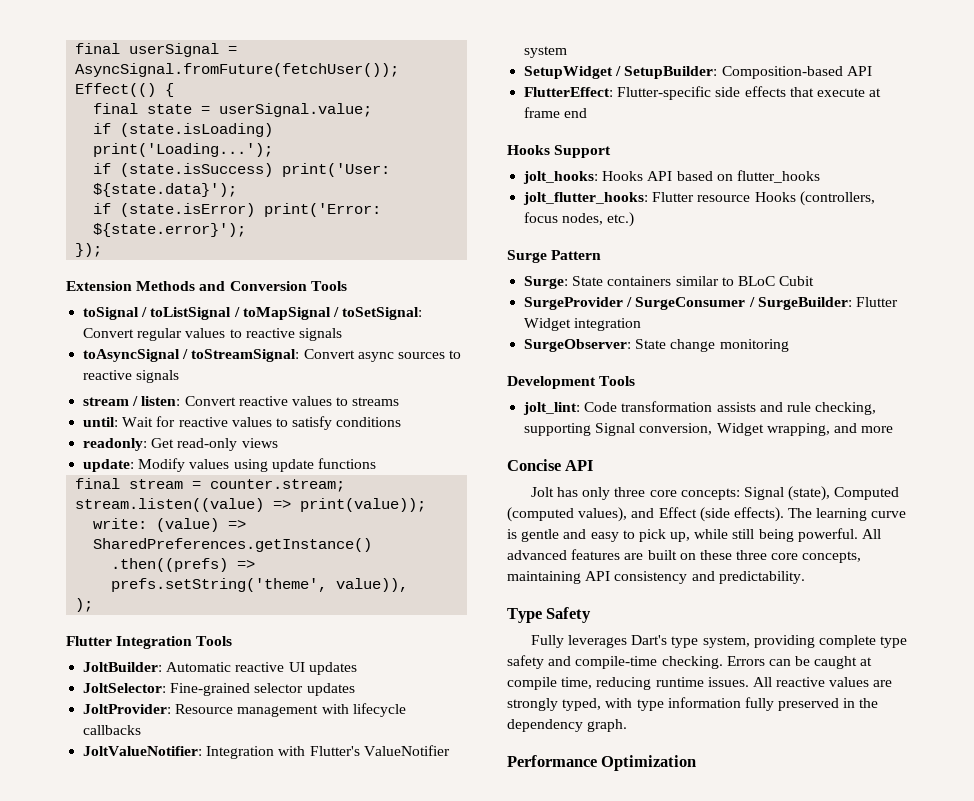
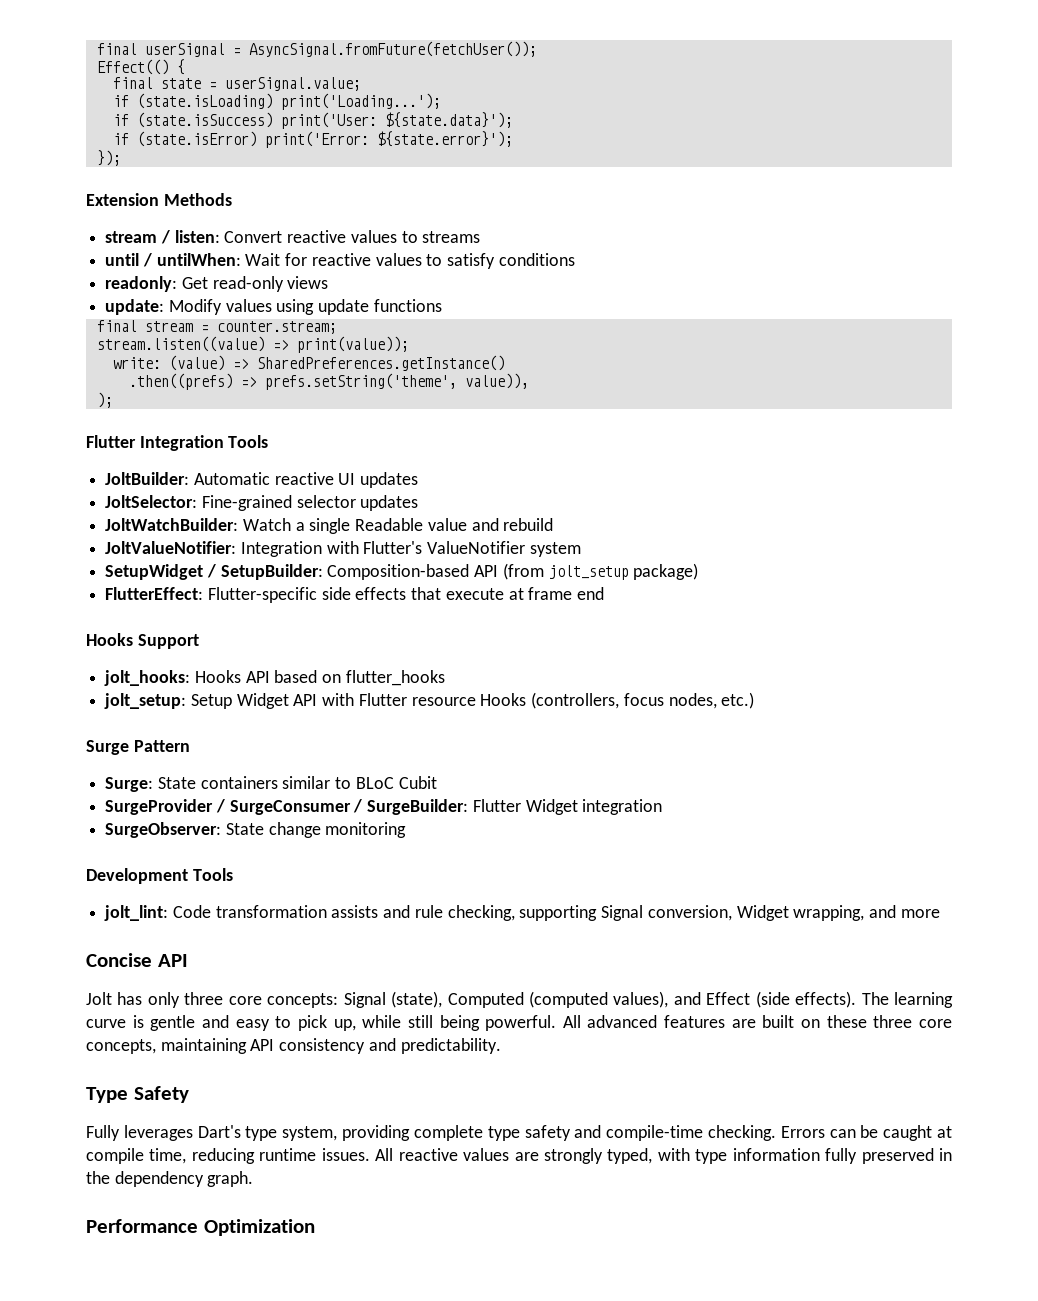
- Extension Methods and Conversion Tools
- toSignal / toListSignal / toMapSignal / toSetSignal: Convert regular values to reactive signals
- toAsyncSignal / toStreamSignal: Convert async sources to reactive signals
+ Extension Methods
- until: Wait for reactive values to satisfy conditions
+ until / untilWhen: Wait for reactive values to satisfy conditions
- JoltProvider: Resource management with lifecycle callbacks
+ JoltWatchBuilder: Watch a single Readable value and rebuild
- SetupWidget / SetupBuilder: Composition-based API
+ SetupWidget / SetupBuilder: Composition-based API (from jolt_setup package)
- jolt_flutter_hooks: Flutter resource Hooks (controllers, focus nodes, etc.)
+ jolt_setup: Setup Widget API with Flutter resource Hooks (controllers, focus nodes, etc.)

